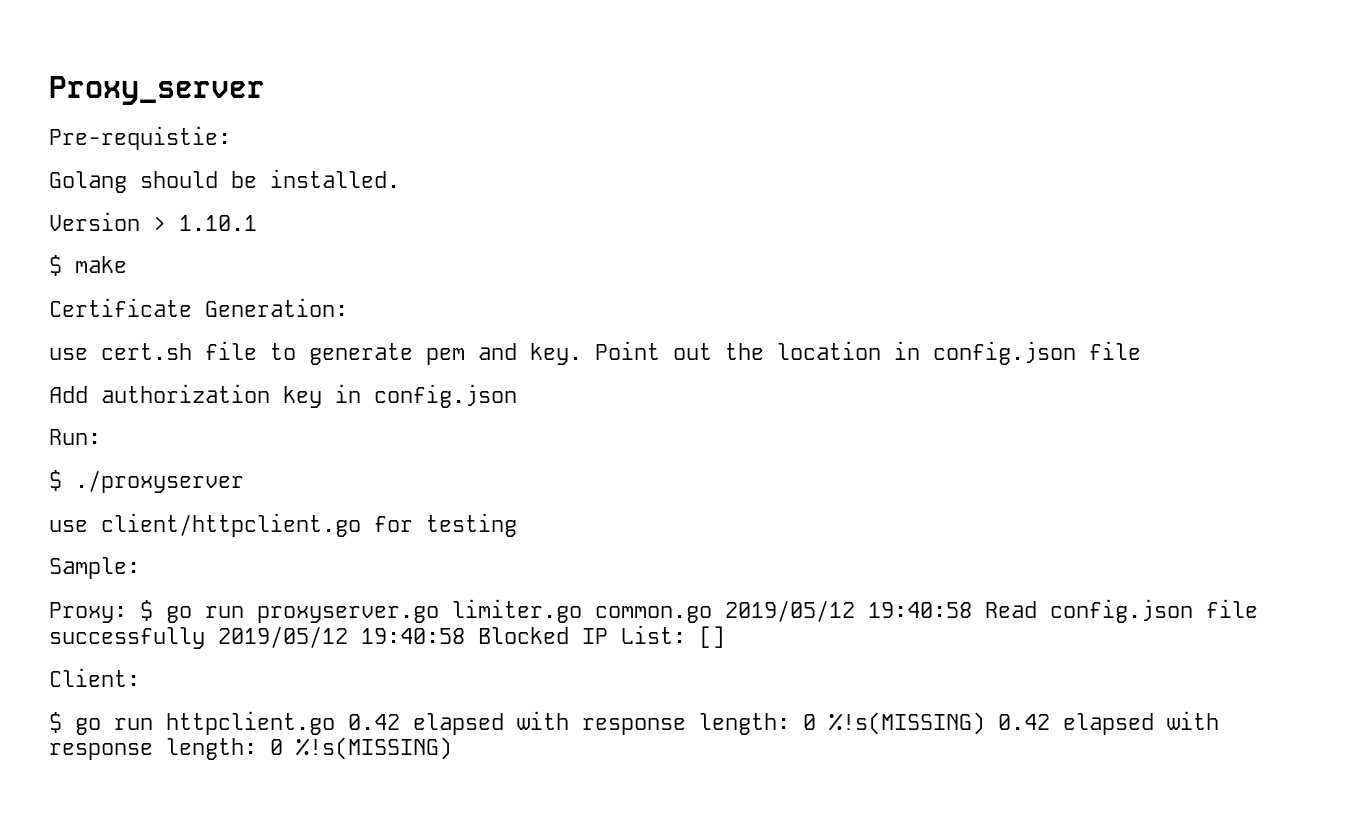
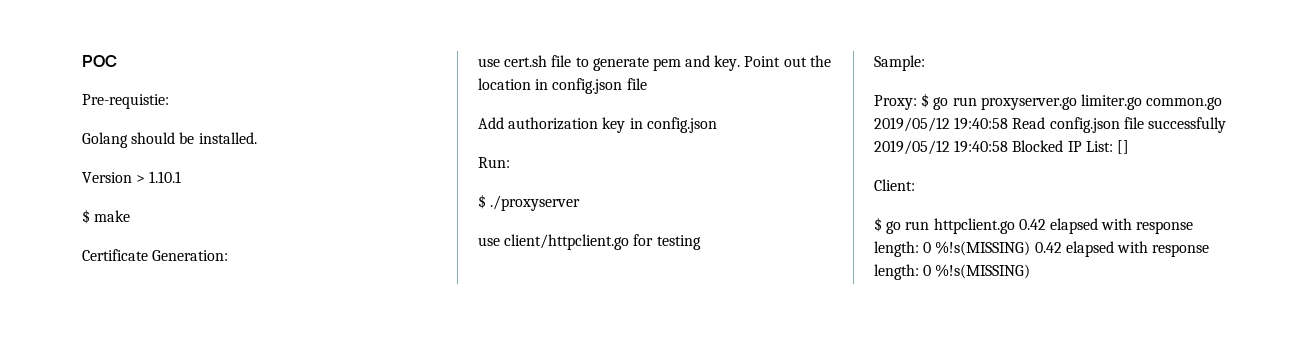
- Proxy_server
+ POC

